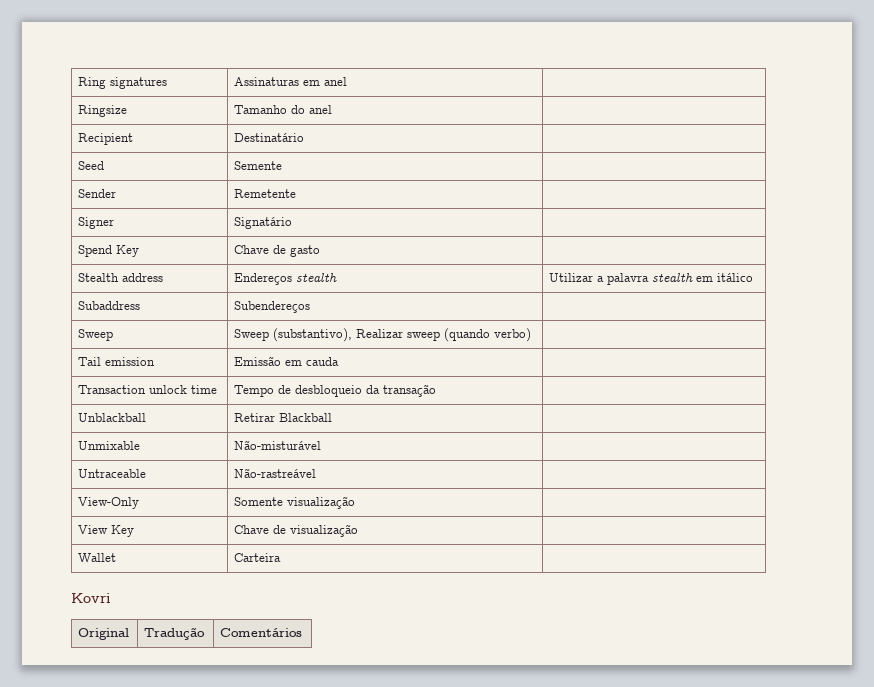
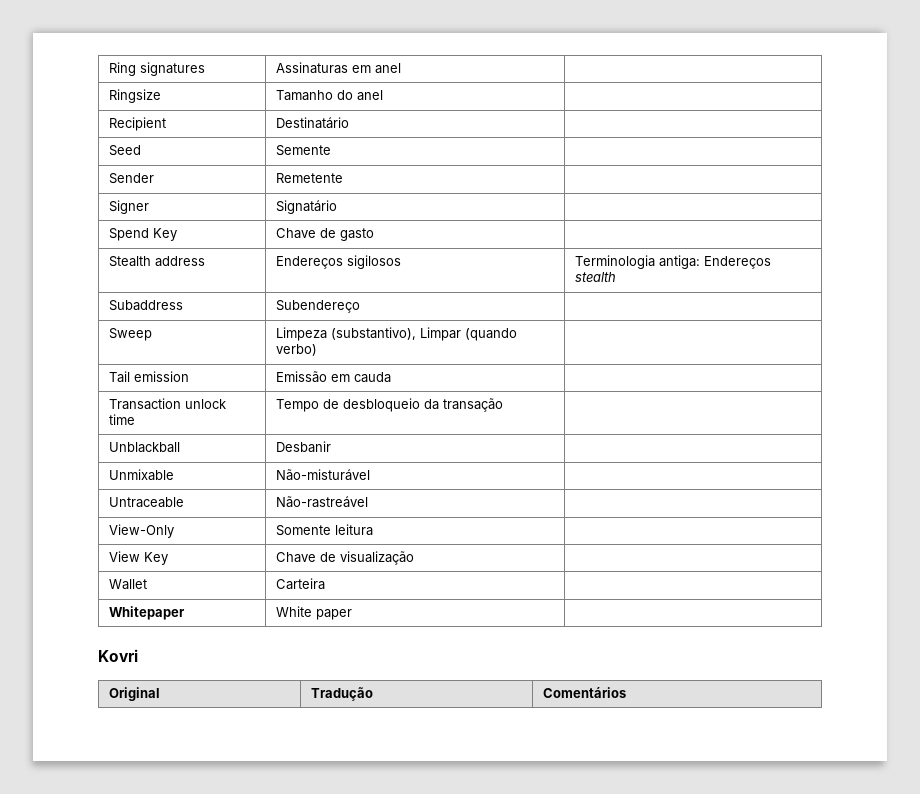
- Stealth address | Endereços stealth | Utilizar a palavra stealth em itálico
+ Stealth address | Endereços sigilosos | Terminologia antiga: Endereços stealth
- Subaddress | Subendereços |
+ Subaddress | Subendereço |
- Sweep | Sweep (substantivo), Realizar sweep (quando verbo) |
+ Sweep | Limpeza (substantivo), Limpar (quando verbo) |
- Unblackball | Retirar Blackball |
+ Unblackball | Desbanir |
- View-Only | Somente visualização |
+ View-Only | Somente leitura |
+ Whitepaper | White paper |

